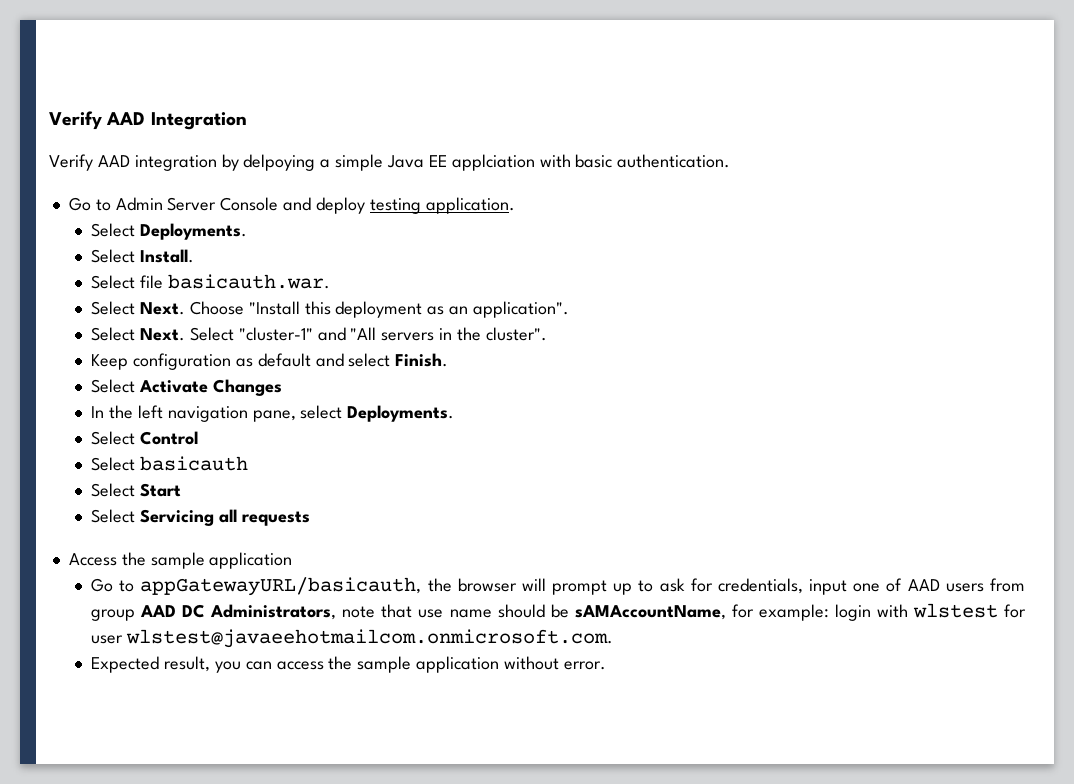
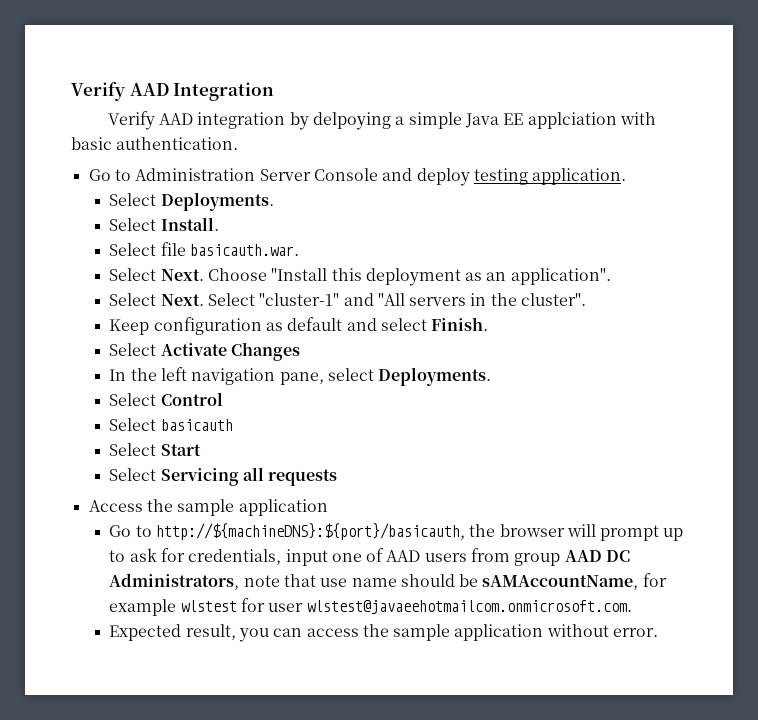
- Go to Admin Server Console and deploy testing application.
+ Go to Administration Server Console and deploy testing application.
- Go to appGatewayURL/basicauth, the browser will prompt up to ask for credentials, input one of AAD users from group AAD DC Administrators, note that use name should be sAMAccountName, for example: login with wlstest for user wlstest@javaeehotmailcom.onmicrosoft.com.
+ Go to http://${machineDNS}:${port}/basicauth, the browser will prompt up to ask for credentials, input one of AAD users from group AAD DC Administrators, note that use name should be sAMAccountName, for example wlstest for user wlstest@javaeehotmailcom.onmicrosoft.com.

